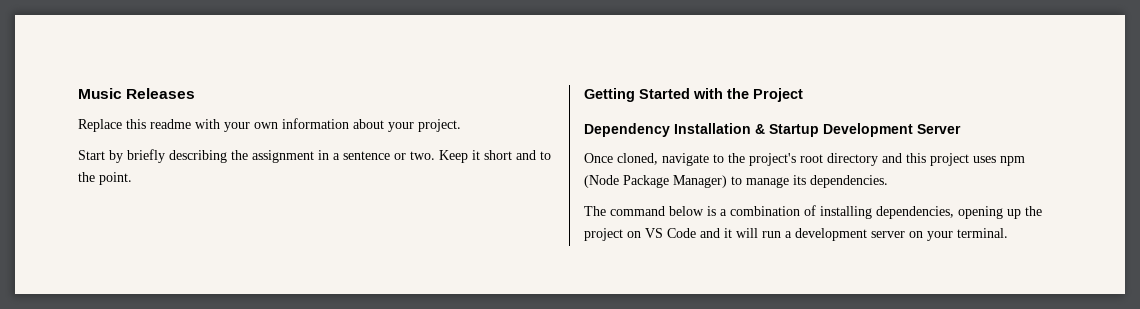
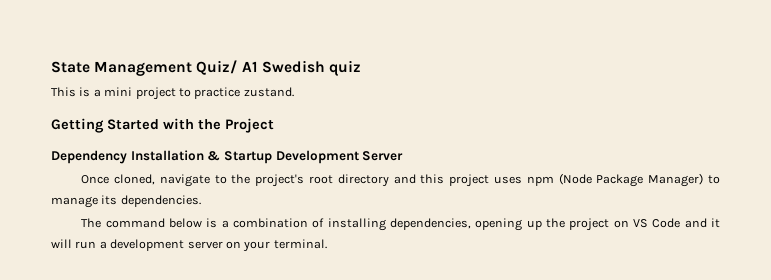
- Music Releases
- Replace this readme with your own information about your project.
- Start by briefly describing the assignment in a sentence or two. Keep it short and to the point.
+ State Management Quiz/ A1 Swedish quiz
+ This is a mini project to practice zustand.

